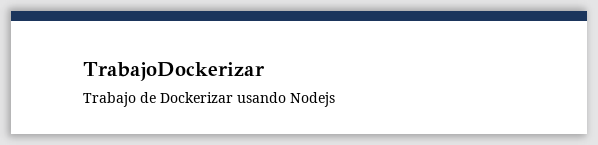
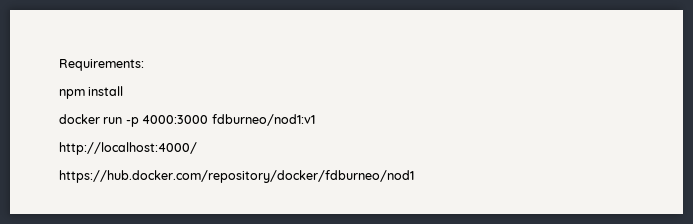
- TrabajoDockerizar
- Trabajo de Dockerizar usando Nodejs
+ Requirements:
+ npm install
+ docker run -p 4000:3000 fdburneo/nod1:v1
+ http://localhost:4000/
+ https://hub.docker.com/repository/docker/fdburneo/nod1

